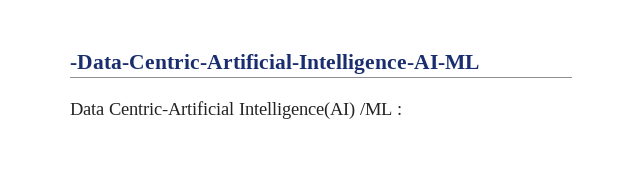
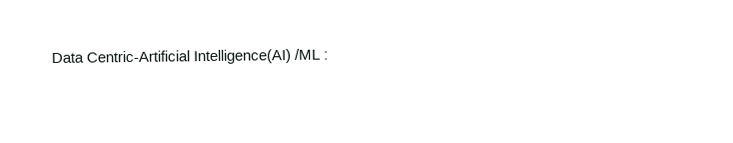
- -Data-Centric-Artificial-Intelligence-AI-ML

